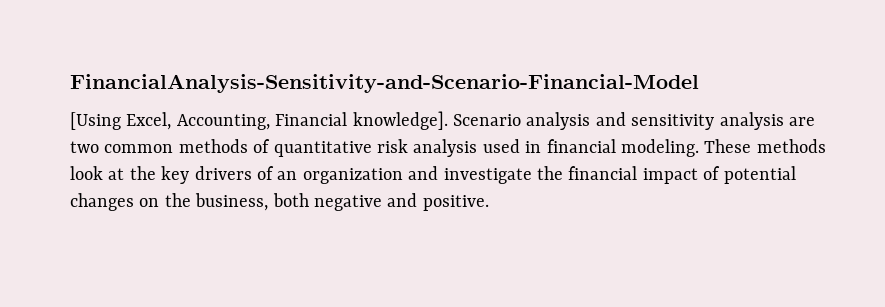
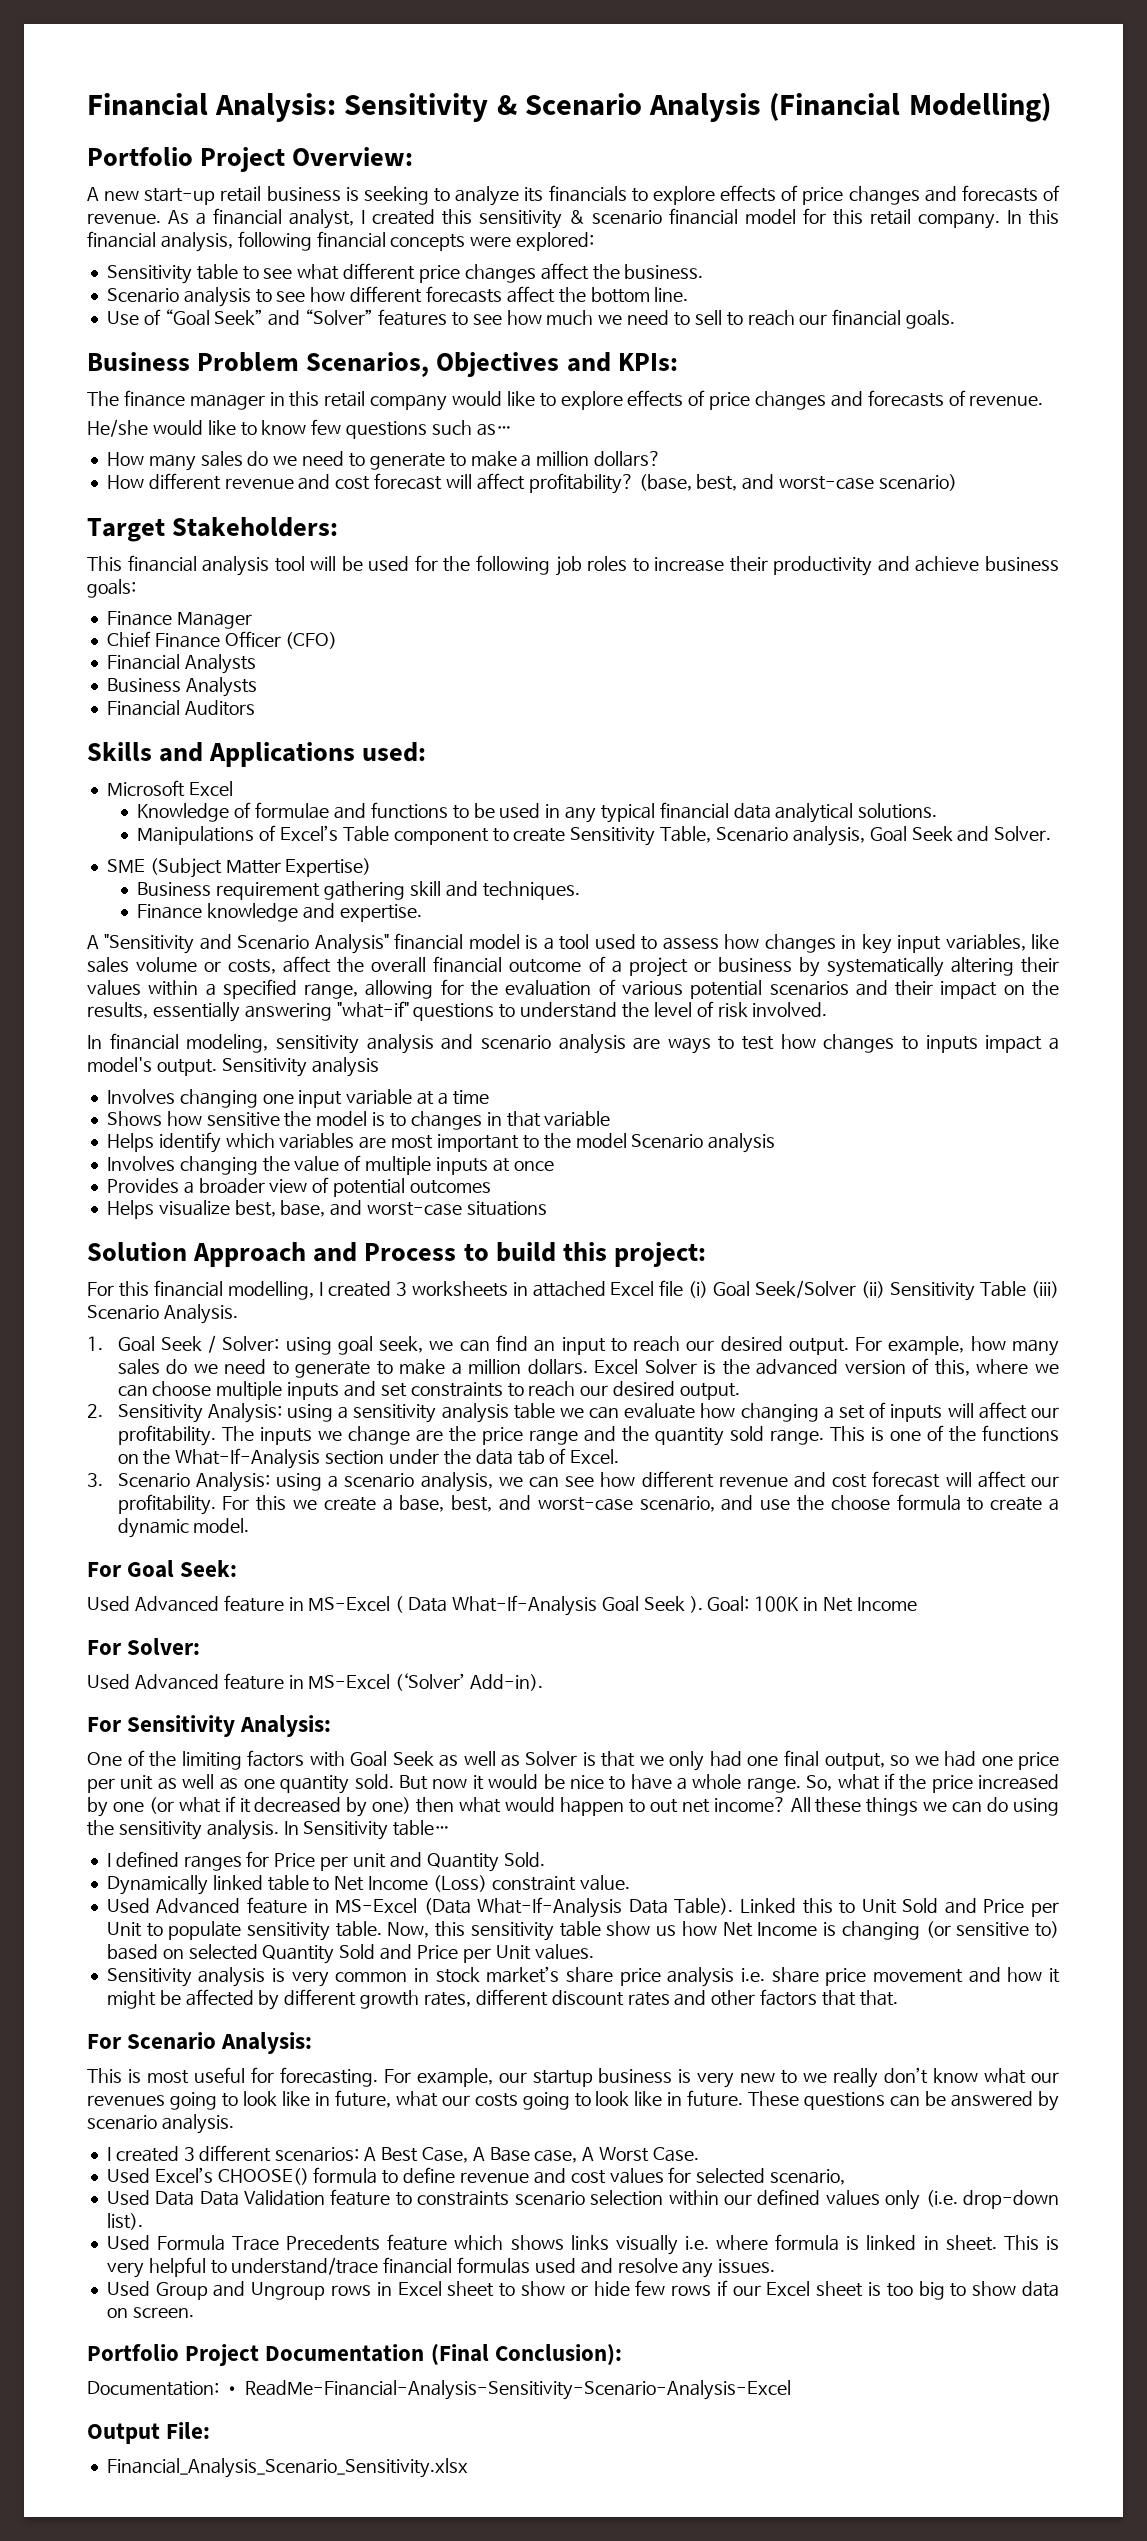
- FinancialAnalysis-Sensitivity-and-Scenario-Financial-Model
- [Using Excel, Accounting, Financial knowledge]. Scenario analysis and sensitivity analysis are two common methods of quantitative risk analysis used in financial modeling. These methods look at the key drivers of an organization and investigate the financial impact of potential changes on the business, both negative and positive.
+ Financial Analysis: Sensitivity & Scenario Analysis (Financial Modelling)
+ Portfolio Project Overview:
+ A new start-up retail business is seeking to analyze its financials to explore effects of price changes and forecasts of revenue. As a financial analyst, I created this sensitivity & scenario financial model for this retail company. In this financial analysis, following financial concepts were explored:
+ Sensitivity table to see what different price changes affect the business.
+ Scenario analysis to see how different forecasts affect the bottom line.
+ Use of “Goal Seek” and “Solver” features to see how much we need to sell to reach our financial goals.
+ Business Problem Scenarios, Objectives and KPIs:
+ The finance manager in this retail company would like to explore effects of price changes and forecasts of revenue.
+ He/she would like to know few questions such as…
+ How many sales do we need to generate to make a million dollars?
+ How different revenue and cost forecast will affect profitability? (base, best, and worst-case scenario)
+ Target Stakeholders:
+ This financial analysis tool will be used for the following job roles to increase their productivity and achieve business goals:
+ Finance Manager
+ Chief Finance Officer (CFO)
+ Financial Analysts
+ Business Analysts
+ Financial Auditors
+ Skills and Applications used:
+ Microsoft Excel
+ Knowledge of formulae and functions to be used in any typical financial data analytical solutions.
+ Manipulations of Excel’s Table component to create Sensitivity Table, Scenario analysis, Goal Seek and Solver.
+ SME (Subject Matter Expertise)
+ Business requirement gathering skill and techniques.
+ Finance knowledge and expertise.
+ A "Sensitivity and Scenario Analysis" financial model is a tool used to assess how changes in key input variables, like sales volume or costs, affect the overall financial outcome of a project or business by systematically altering their values within a specified range, allowing for the evaluation of various potential scenarios and their impact on the results, essentially answering "what-if" questions to understand the level of risk involved.
+ In financial modeling, sensitivity analysis and scenario analysis are ways to test how changes to inputs impact a model's output. Sensitivity analysis
+ Involves changing one input variable at a time
+ Shows how sensitive the model is to changes in that variable
+ Helps identify which variables are most important to the model Scenario analysis
+ Involves changing the value of multiple inputs at once
+ Provides a broader view of potential outcomes
+ Helps visualize best, base, and worst-case situations
+ Solution Approach and Process to build this project:
+ For this financial modelling, I created 3 worksheets in attached Excel file (i) Goal Seek/Solver (ii) Sensitivity Table (iii) Scenario Analysis.
+ 1. Goal Seek / Solver: using goal seek, we can find an input to reach our desired output. For example, how many sales do we need to generate to make a million dollars. Excel Solver is the advanced version of this, where we can choose multiple inputs and set constraints to reach our desired output.
+ 2. Sensitivity Analysis: using a sensitivity analysis table we can evaluate how changing a set of inputs will affect our profitability. The inputs we change are the price range and the quantity sold range. This is one of the functions on the What-If-Analysis section under the data tab of Excel.
+ 3. Scenario Analysis: using a scenario analysis, we can see how different revenue and cost forecast will affect our profitability. For this we create a base, best, and worst-case scenario, and use the choose formula to create a dynamic model.
+ For Goal Seek:
+ Used Advanced feature in MS-Excel ( Data What-If-Analysis Goal Seek ). Goal: 100K in Net Income
+ For Solver:
+ Used Advanced feature in MS-Excel (‘Solver’ Add-in).
+ For Sensitivity Analysis:
+ One of the limiting factors with Goal Seek as well as Solver is that we only had one final output, so we had one price per unit as well as one quantity sold. But now it would be nice to have a whole range. So, what if the price increased by one (or what if it decreased by one) then what would happen to out net income? All these things we can do using the sensitivity analysis. In Sensitivity table…
+ I defined ranges for Price per unit and Quantity Sold.
+ Dynamically linked table to Net Income (Loss) constraint value.
+ Used Advanced feature in MS-Excel (Data What-If-Analysis Data Table). Linked this to Unit Sold and Price per Unit to populate sensitivity table. Now, this sensitivity table show us how Net Income is changing (or sensitive to) based on selected Quantity Sold and Price per Unit values.
+ Sensitivity analysis is very common in stock market’s share price analysis i.e. share price movement and how it might be affected by different growth rates, different discount rates and other factors that that.
+ For Scenario Analysis:
+ This is most useful for forecasting. For example, our startup business is very new to we really don’t know what our revenues going to look like in future, what our costs going to look like in future. These questions can be answered by scenario analysis.
+ I created 3 different scenarios: A Best Case, A Base case, A Worst Case.
+ Used Excel’s CHOOSE() formula to define revenue and cost values for selected scenario,
+ Used Data Data Validation feature to constraints scenario selection within our defined values only (i.e. drop-down list).
+ Used Formula Trace Precedents feature which shows links visually i.e. where formula is linked in sheet. This is very helpful to understand/trace financial formulas used and resolve any issues.
+ Used Group and Ungroup rows in Excel sheet to show or hide few rows if our Excel sheet is too big to show data on screen.
+ Portfolio Project Documentation (Final Conclusion):
+ Documentation: • ReadMe-Financial-Analysis-Sensitivity-Scenario-Analysis-Excel
+ Output File:
+ Financial_Analysis_Scenario_Sensitivity.xlsx

